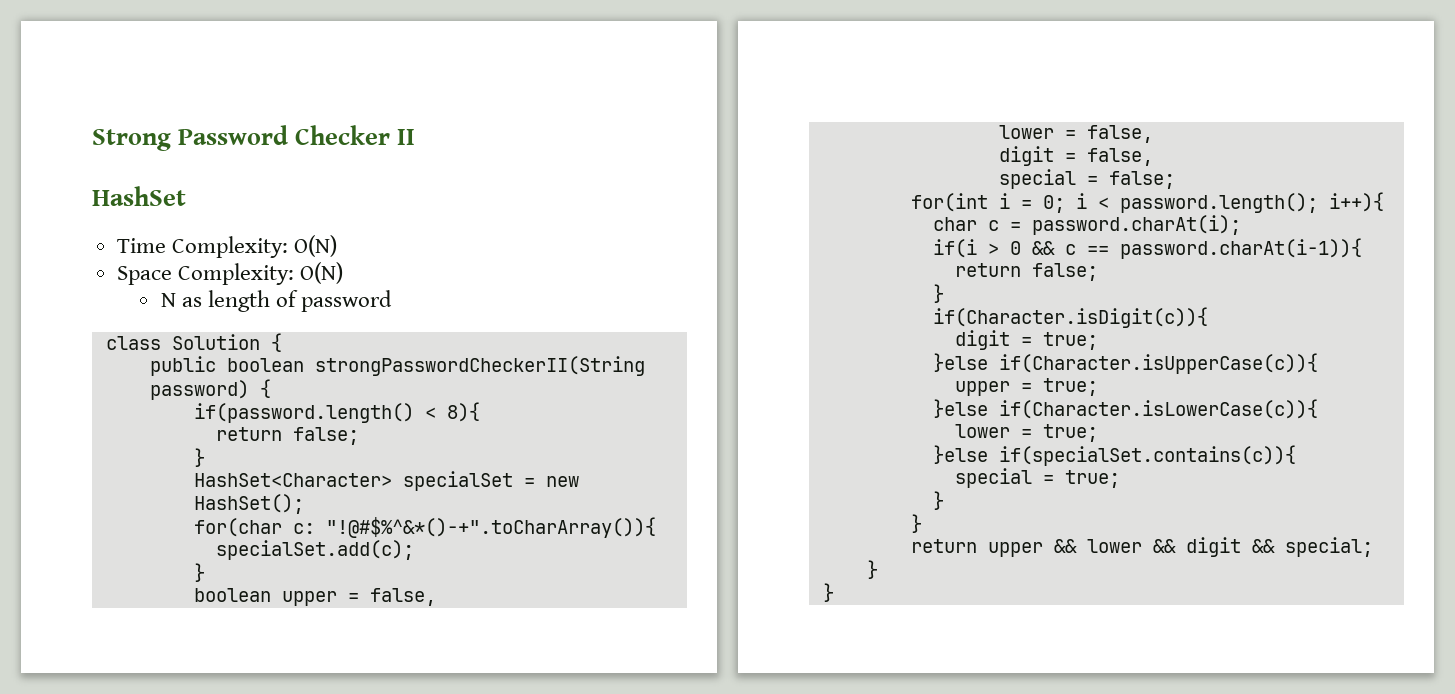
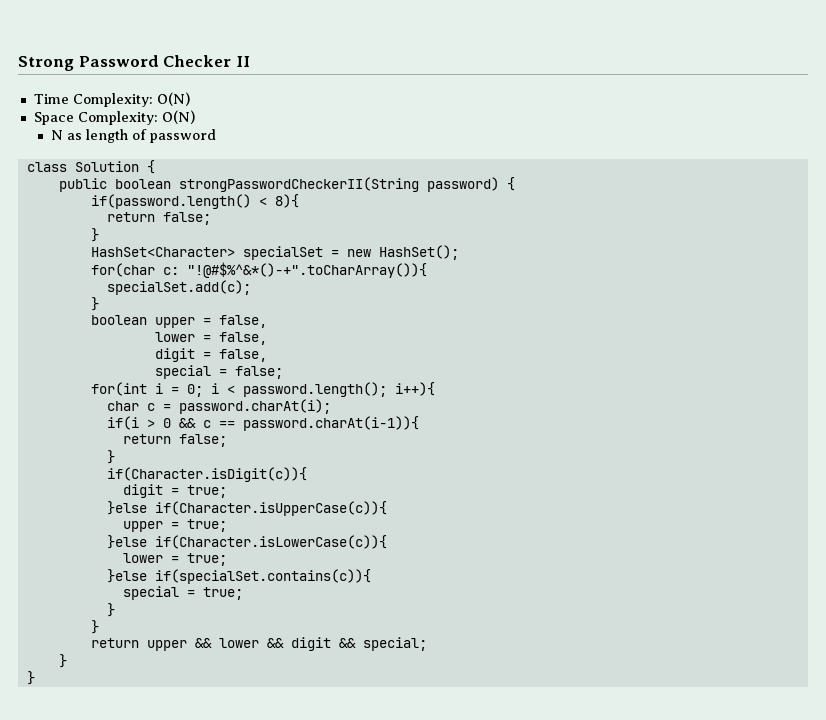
- HashSet

